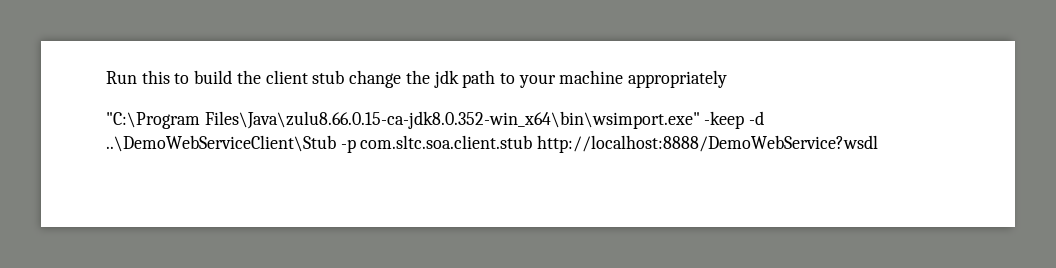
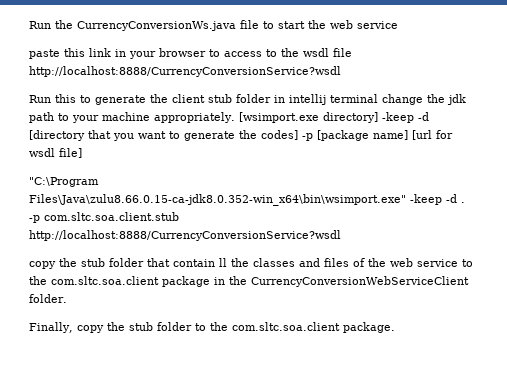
- Run this to build the client stub change the jdk path to your machine appropriately
+ Run the CurrencyConversionWs.java file to start the web service
+ paste this link in your browser to access to the wsdl file http://localhost:8888/CurrencyConversionService?wsdl
+ Run this to generate the client stub folder in intellij terminal change the jdk path to your machine appropriately. [wsimport.exe directory] -keep -d [directory that you want to generate the codes] -p [package name] [url for wsdl file]
- "C:\Program Files\Java\zulu8.66.0.15-ca-jdk8.0.352-win_x64\bin\wsimport.exe" -keep -d ..\DemoWebServiceClient\Stub -p com.sltc.soa.client.stub http://localhost:8888/DemoWebService?wsdl
+ "C:\Program Files\Java\zulu8.66.0.15-ca-jdk8.0.352-win_x64\bin\wsimport.exe" -keep -d . -p com.sltc.soa.client.stub http://localhost:8888/CurrencyConversionService?wsdl
+ copy the stub folder that contain ll the classes and files of the web service to the com.sltc.soa.client package in the CurrencyConversionWebServiceClient folder.
+ Finally, copy the stub folder to the com.sltc.soa.client package.

